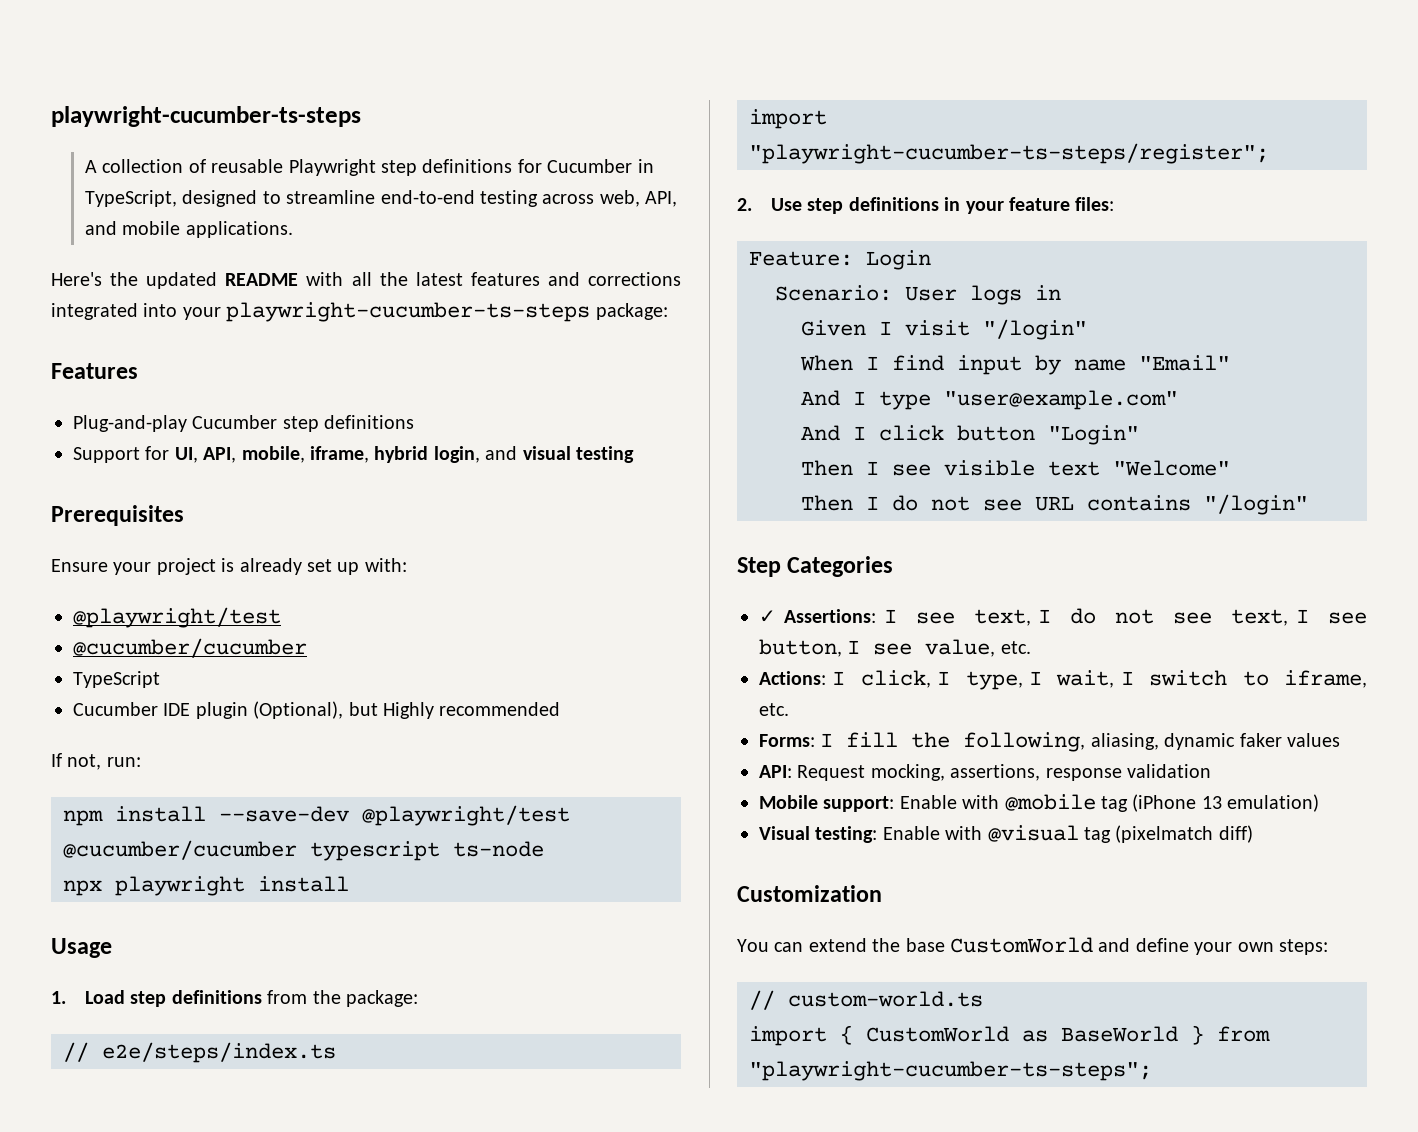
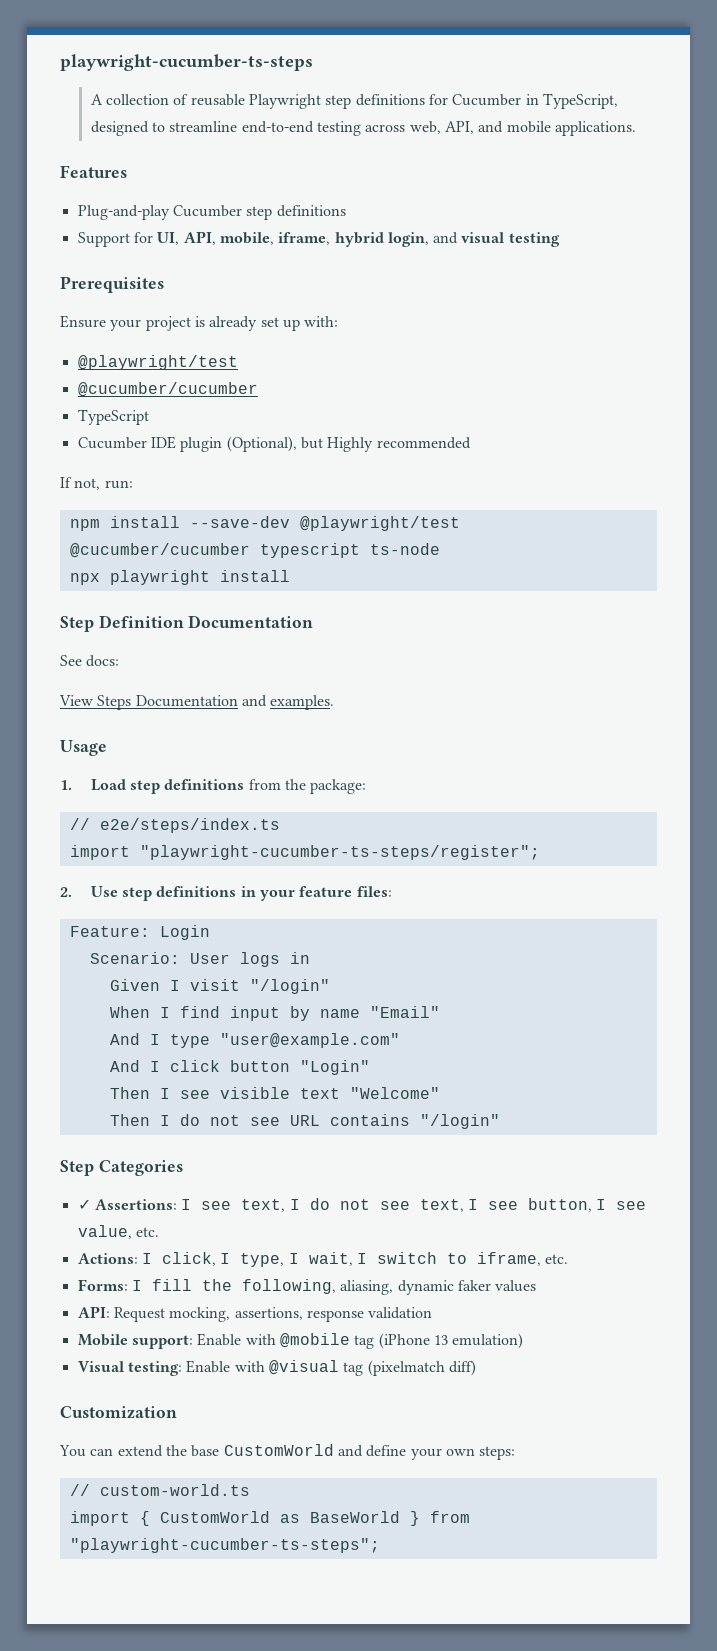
- Here's the updated README with all the latest features and corrections integrated into your playwright-cucumber-ts-steps package:
+ Step Definition Documentation
+ See docs:
+ View Steps Documentation and examples.

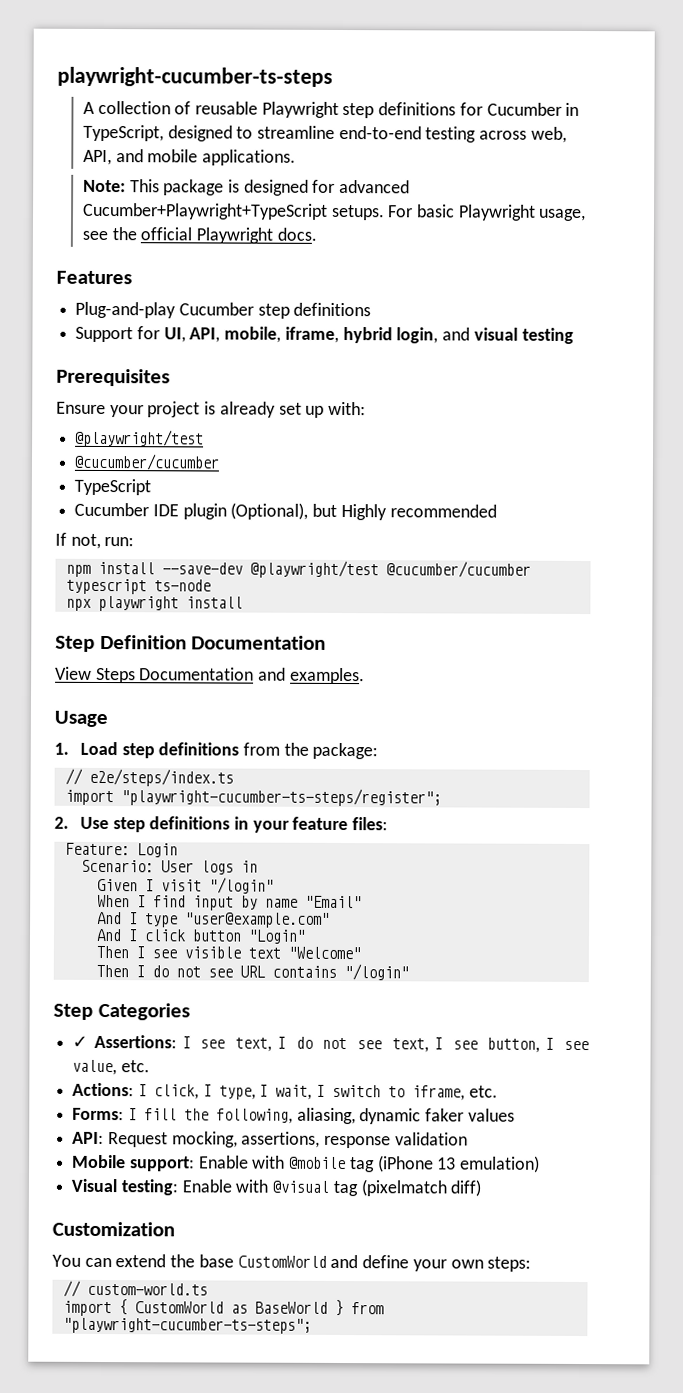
+ Note: This package is designed for advanced Cucumber+Playwright+TypeScript setups. For basic Playwright usage, see the official Playwright docs.
- See docs:

